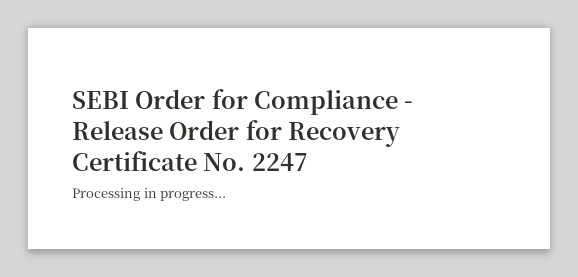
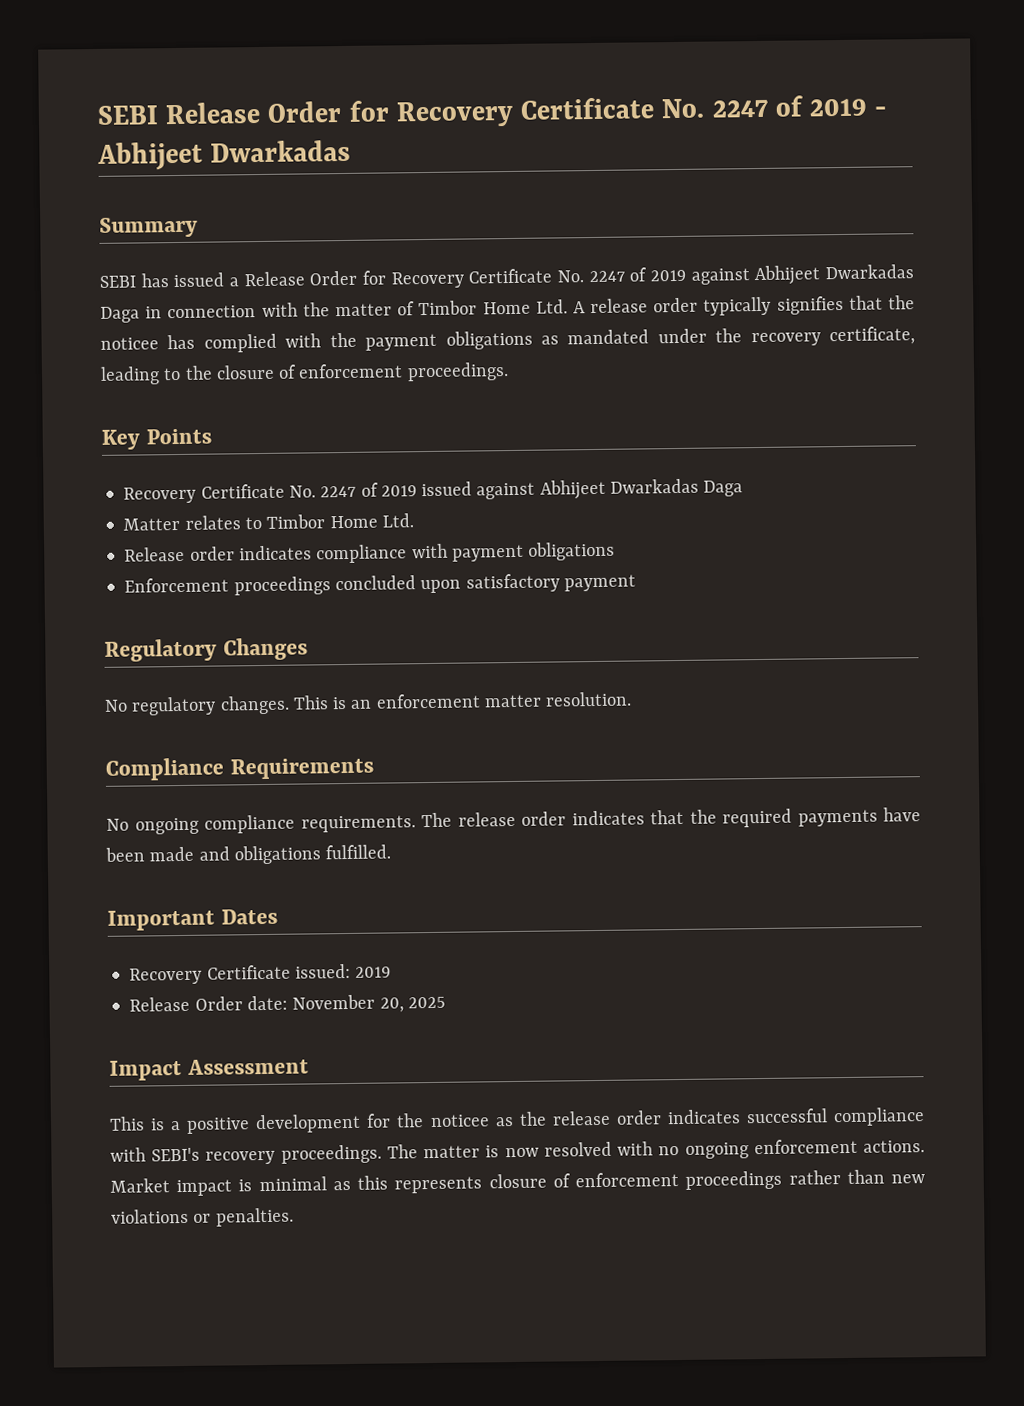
- SEBI Order for Compliance - Release Order for Recovery Certificate No. 2247
- Processing in progress...
+ SEBI Release Order for Recovery Certificate No. 2247 of 2019 - Abhijeet Dwarkadas
+ Summary
+ SEBI has issued a Release Order for Recovery Certificate No. 2247 of 2019 against Abhijeet Dwarkadas Daga in connection with the matter of Timbor Home Ltd. A release order typically signifies that the noticee has complied with the payment obligations as mandated under the recovery certificate, leading to the closure of enforcement proceedings.
+ Key Points
+ Recovery Certificate No. 2247 of 2019 issued against Abhijeet Dwarkadas Daga
+ Matter relates to Timbor Home Ltd.
+ Release order indicates compliance with payment obligations
+ Enforcement proceedings concluded upon satisfactory payment
+ Regulatory Changes
+ No regulatory changes. This is an enforcement matter resolution.
+ Compliance Requirements
+ No ongoing compliance requirements. The release order indicates that the required payments have been made and obligations fulfilled.
+ Important Dates
+ Recovery Certificate issued: 2019
+ Release Order date: November 20, 2025
+ Impact Assessment
+ This is a positive development for the noticee as the release order indicates successful compliance with SEBI's recovery proceedings. The matter is now resolved with no ongoing enforcement actions. Market impact is minimal as this represents closure of enforcement proceedings rather than new violations or penalties.

